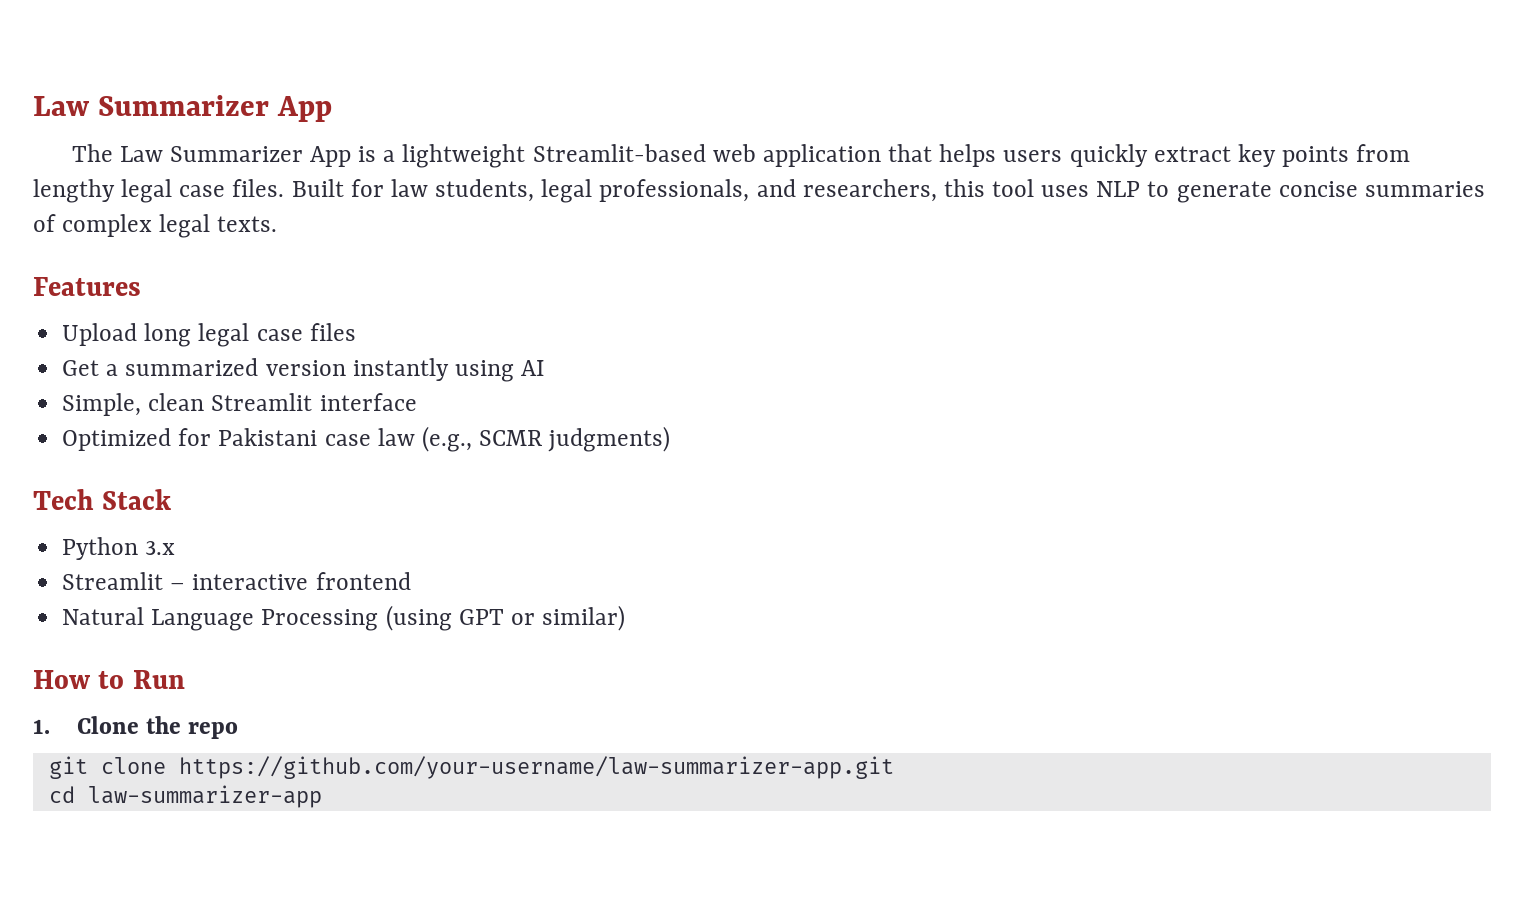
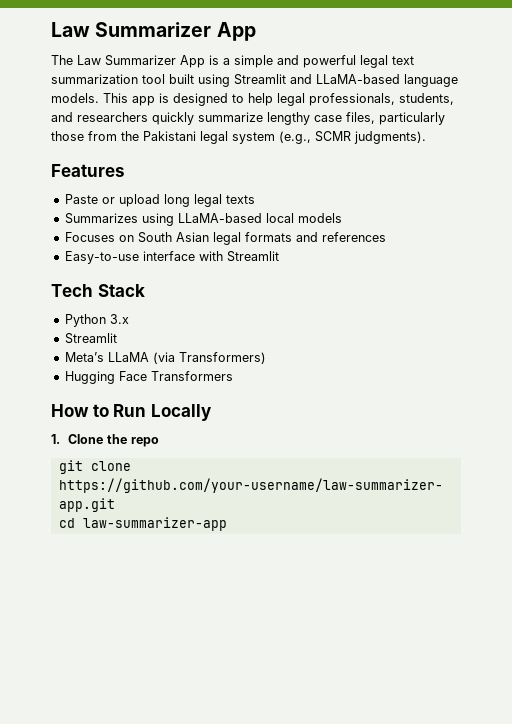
- The Law Summarizer App is a lightweight Streamlit-based web application that helps users quickly extract key points from lengthy legal case files. Built for law students, legal professionals, and researchers, this tool uses NLP to generate concise summaries of complex legal texts.
+ The Law Summarizer App is a simple and powerful legal text summarization tool built using Streamlit and LLaMA-based language models. This app is designed to help legal professionals, students, and researchers quickly summarize lengthy case files, particularly those from the Pakistani legal system (e.g., SCMR judgments).
  Features
- Upload long legal case files
- Get a summarized version instantly using AI
- Simple, clean Streamlit interface
- Optimized for Pakistani case law (e.g., SCMR judgments)
+ Paste or upload long legal texts
+ Summarizes using LLaMA-based local models
+ Focuses on South Asian legal formats and references
+ Easy-to-use interface with Streamlit
  Python 3.x
- Streamlit – interactive frontend
- Natural Language Processing (using GPT or similar)
+ Streamlit
+ Meta’s LLaMA (via Transformers)
+ Hugging Face Transformers
- How to Run
+ How to Run Locally

